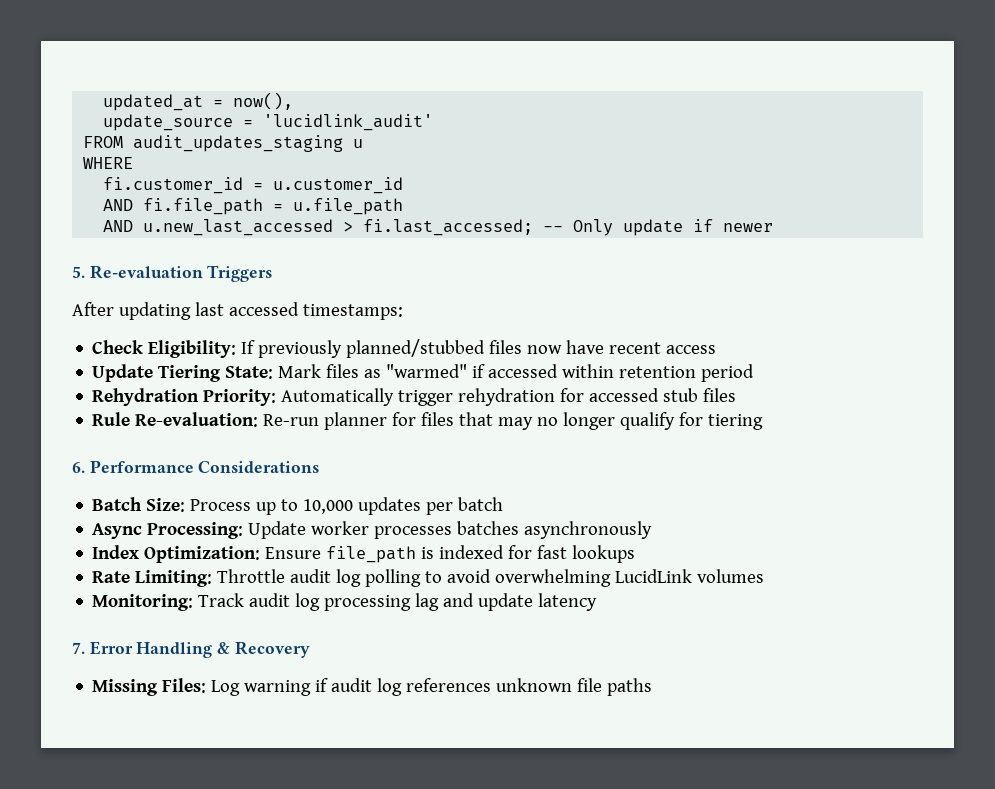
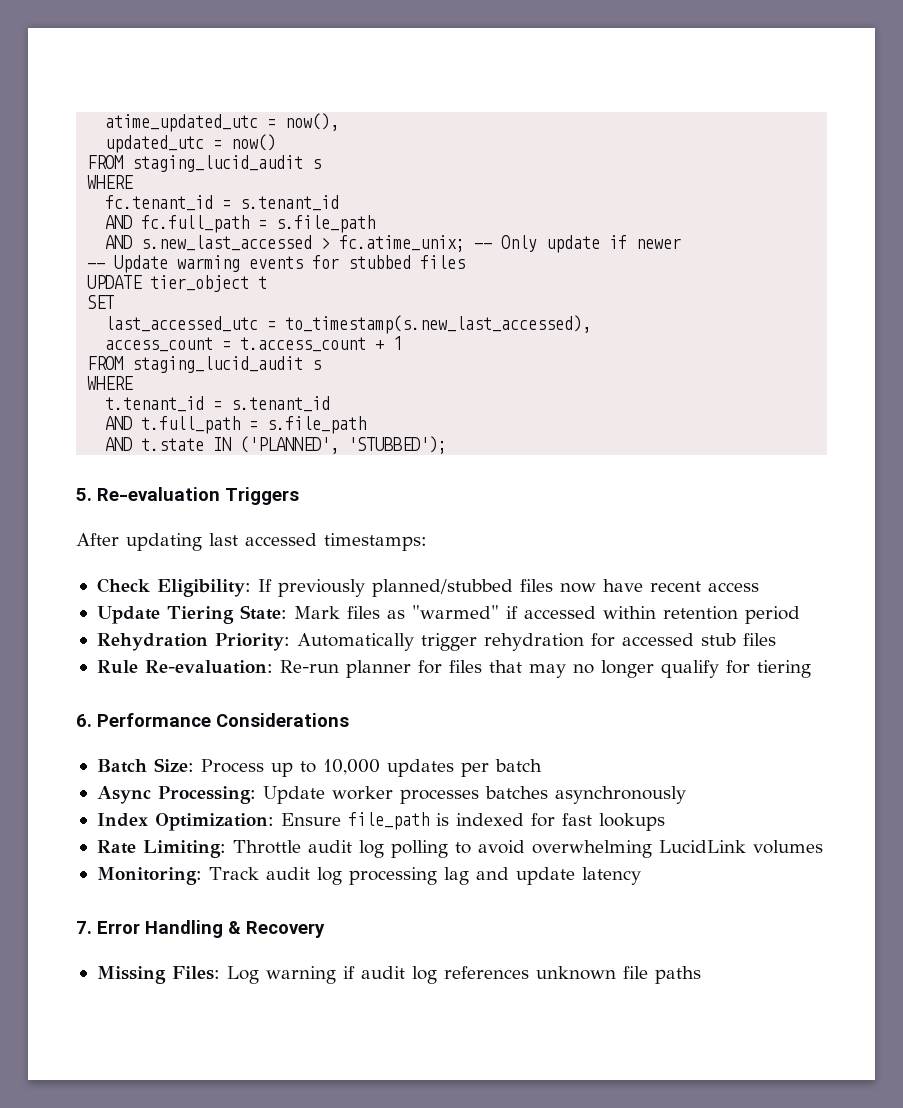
- updated_at = now(),
+ atime_updated_utc = now(),
- update_source = 'lucidlink_audit'
- FROM audit_updates_staging u
+ updated_utc = now()
+ FROM staging_lucid_audit s
  WHERE
- fi.customer_id = u.customer_id
- AND fi.file_path = u.file_path
- AND u.new_last_accessed > fi.last_accessed; -- Only update if newer
+ fc.tenant_id = s.tenant_id
+ AND fc.full_path = s.file_path
+ AND s.new_last_accessed > fc.atime_unix; -- Only update if newer
+ -- Update warming events for stubbed files
+ UPDATE tier_object t
+ SET
+ last_accessed_utc = to_timestamp(s.new_last_accessed),
+ access_count = t.access_count + 1
+ FROM staging_lucid_audit s
+ WHERE
+ t.tenant_id = s.tenant_id
+ AND t.full_path = s.file_path
+ AND t.state IN ('PLANNED', 'STUBBED');

